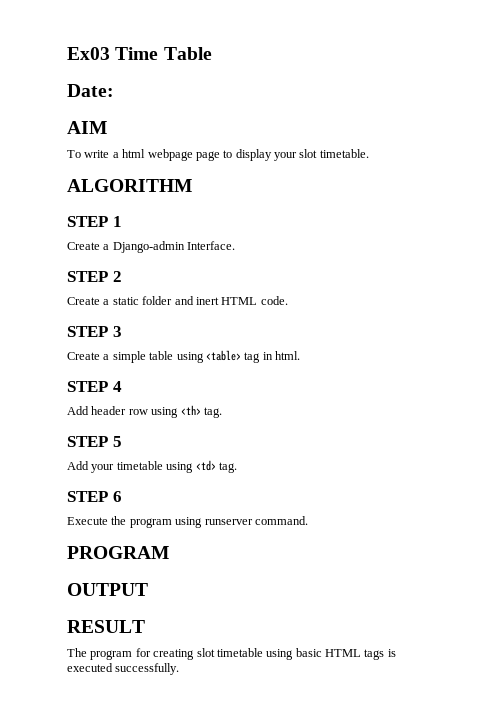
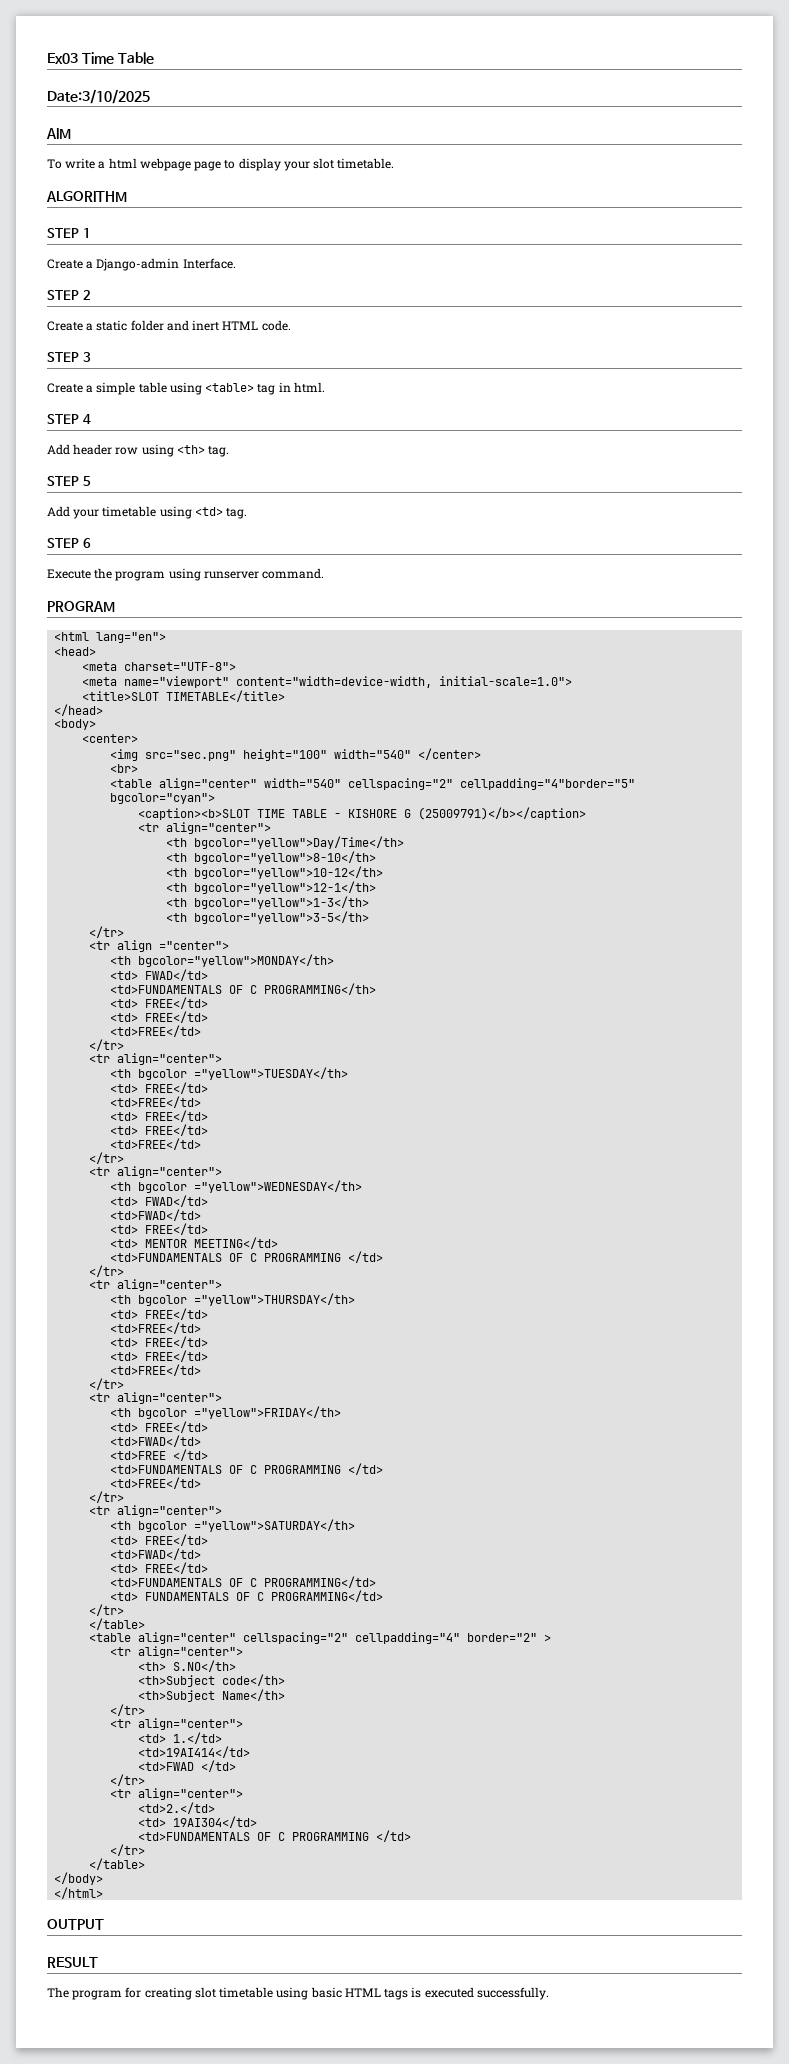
- Date:
+ Date:3/10/2025
+ <html lang="en">
+ <head>
+ <meta charset="UTF-8">
+ <meta name="viewport" content="width=device-width, initial-scale=1.0">
+ <title>SLOT TIMETABLE</title>
+ </head>
+ <body>
+ <center>
+ <img src="sec.png" height="100" width="540" </center>
+ <br>
+ <table align="center" width="540" cellspacing="2" cellpadding="4"border="5" bgcolor="cyan">
+ <caption><b>SLOT TIME TABLE - KISHORE G (25009791)</b></caption>
+ <tr align="center">
+ <th bgcolor="yellow">Day/Time</th>
+ <th bgcolor="yellow">8-10</th>
+ <th bgcolor="yellow">10-12</th>
+ <th bgcolor="yellow">12-1</th>
+ <th bgcolor="yellow">1-3</th>
+ <th bgcolor="yellow">3-5</th>
+ </tr>
+ <tr align ="center">
+ <th bgcolor="yellow">MONDAY</th>
+ <td> FWAD</td>
+ <td>FUNDAMENTALS OF C PROGRAMMING</th>
+ <td> FREE</td>
+ <td> FREE</td>
+ <td>FREE</td>
+ </tr>
+ <tr align="center">
+ <th bgcolor ="yellow">TUESDAY</th>
+ <td> FREE</td>
+ <td>FREE</td>
+ <td> FREE</td>
+ <td> FREE</td>
+ <td>FREE</td>
+ </tr>
+ <tr align="center">
+ <th bgcolor ="yellow">WEDNESDAY</th>
+ <td> FWAD</td>
+ <td>FWAD</td>
+ <td> FREE</td>
+ <td> MENTOR MEETING</td>
+ <td>FUNDAMENTALS OF C PROGRAMMING </td>
+ </tr>
+ <tr align="center">
+ <th bgcolor ="yellow">THURSDAY</th>
+ <td> FREE</td>
+ <td>FREE</td>
+ <td> FREE</td>
+ <td> FREE</td>
+ <td>FREE</td>
+ </tr>
+ <tr align="center">
+ <th bgcolor ="yellow">FRIDAY</th>
+ <td> FREE</td>
+ <td>FWAD</td>
+ <td>FREE </td>
+ <td>FUNDAMENTALS OF C PROGRAMMING </td>
+ <td>FREE</td>
+ </tr>
+ <tr align="center">
+ <th bgcolor ="yellow">SATURDAY</th>
+ <td> FREE</td>
+ <td>FWAD</td>
+ <td> FREE</td>
+ <td>FUNDAMENTALS OF C PROGRAMMING</td>
+ <td> FUNDAMENTALS OF C PROGRAMMING</td>
+ </tr>
+ </table>
+ <table align="center" cellspacing="2" cellpadding="4" border="2" >
+ <tr align="center">
+ <th> S.NO</th>
+ <th>Subject code</th>
+ <th>Subject Name</th>
+ </tr>
+ <tr align="center">
+ <td> 1.</td>
+ <td>19AI414</td>
+ <td>FWAD </td>
+ </tr>
+ <tr align="center">
+ <td>2.</td>
+ <td> 19AI304</td>
+ <td>FUNDAMENTALS OF C PROGRAMMING </td>
+ </tr>
+ </table>
+ </body>
+ </html>

